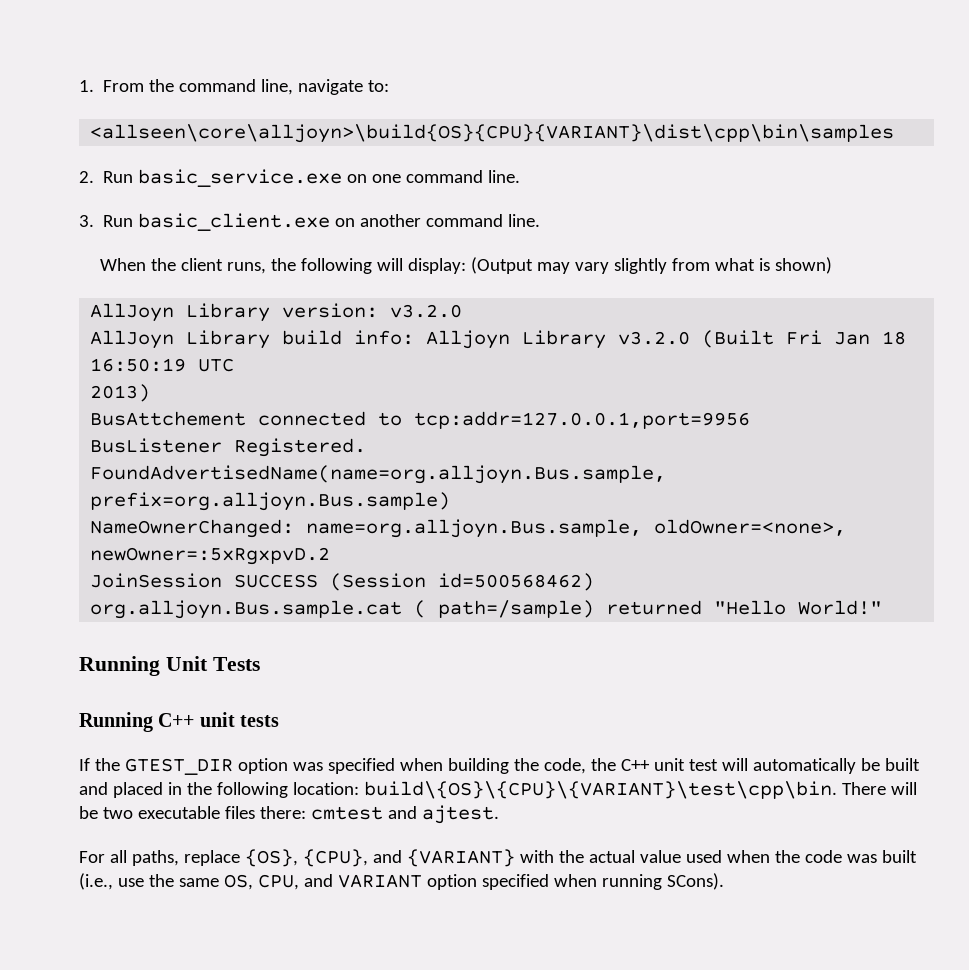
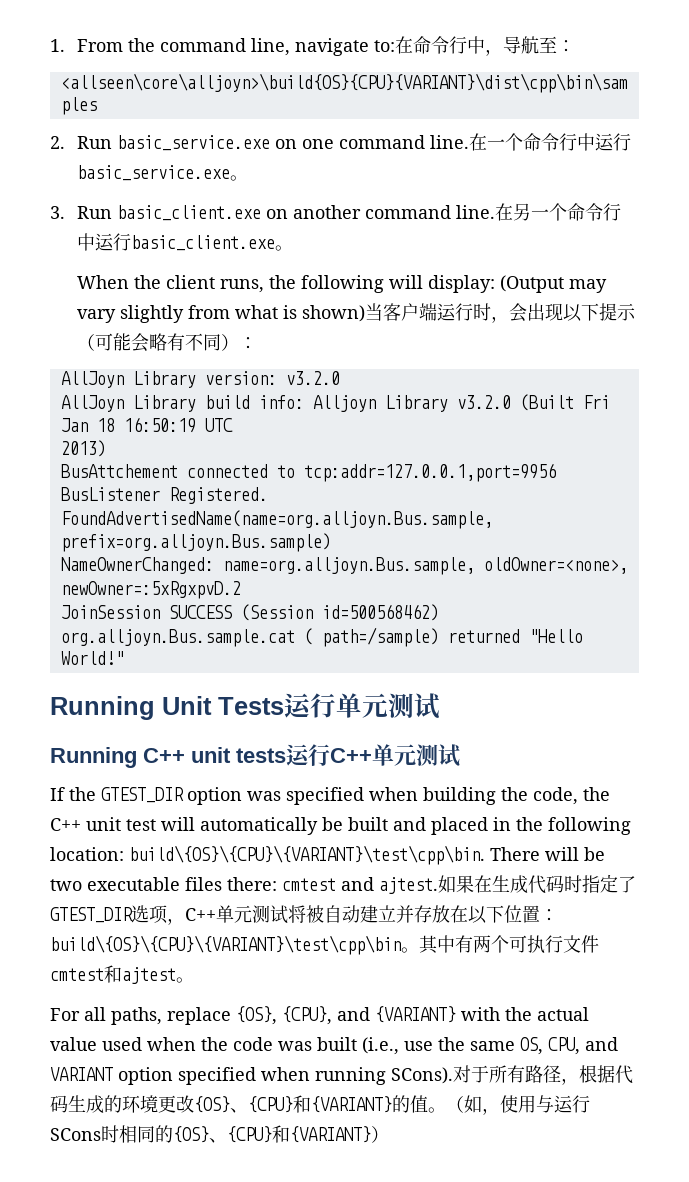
- 1. From the command line, navigate to:
+ 1. From the command line, navigate to:在命令行中，导航至：
+ 在一个命令行中运行basic_service.exe。
+ 在另一个命令行中运行basic_client.exe。
- When the client runs, the following will display: (Output may vary slightly from what is shown)
+ When the client runs, the following will display: (Output may vary slightly from what is shown)当客户端运行时，会出现以下提示（可能会略有不同）：
- Running Unit Tests
+ Running Unit Tests运行单元测试
- Running C++ unit tests
+ Running C++ unit tests运行C++单元测试
+ 如果在生成代码时指定了GTEST_DIR选项，C++单元测试将被自动建立并存放在以下位置：build\{OS}\{CPU}\{VARIANT}\test\cpp\bin。其中有两个可执行文件cmtest和ajtest。
+ 对于所有路径，根据代码生成的环境更改{OS}、{CPU}和{VARIANT}的值。（如，使用与运行SCons时相同的{OS}、{CPU}和{VARIANT}）

